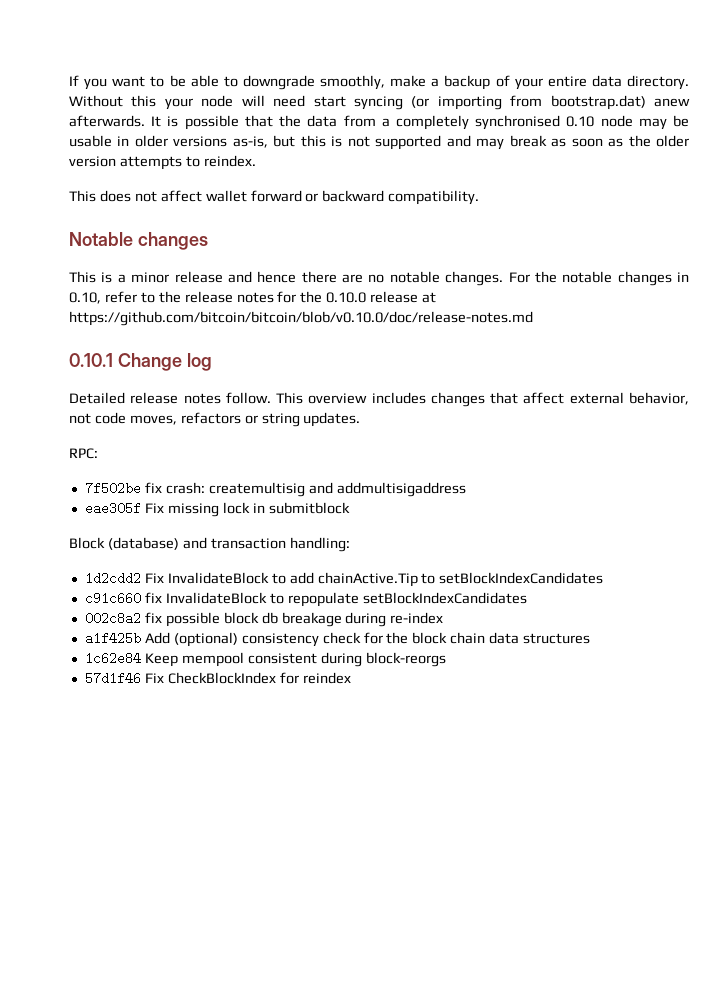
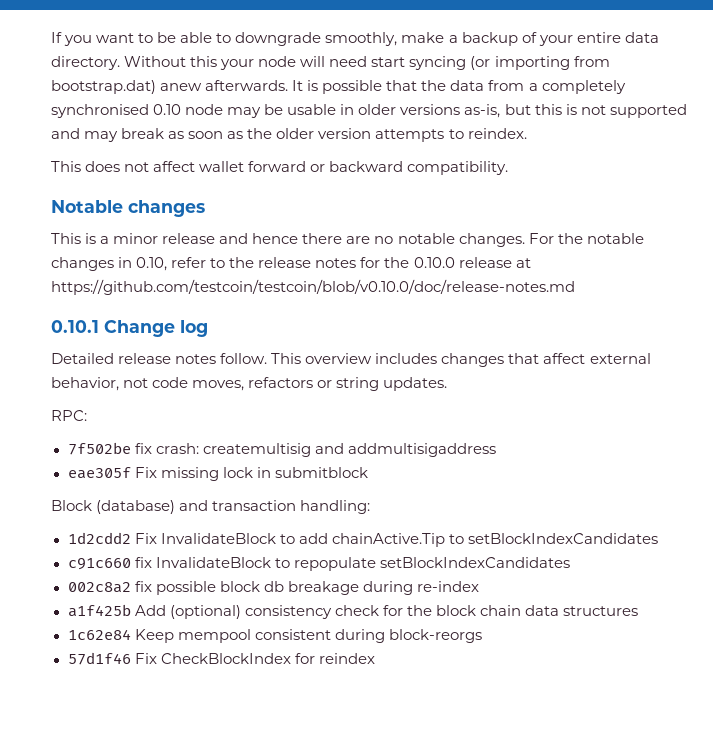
- For the notable changes in 0.10, refer to the release notes for the 0.10.0 release at https://github.com/bitcoin/bitcoin/blob/v0.10.0/doc/release-notes.md
+ For the notable changes in 0.10, refer to the release notes for the 0.10.0 release at https://github.com/testcoin/testcoin/blob/v0.10.0/doc/release-notes.md

